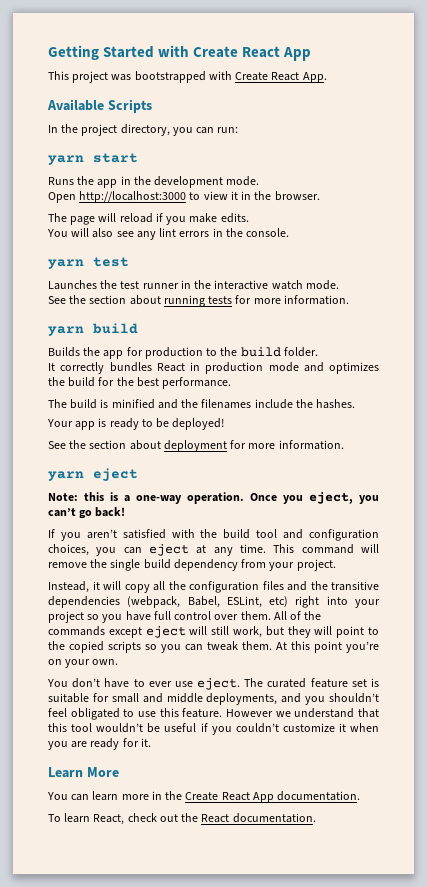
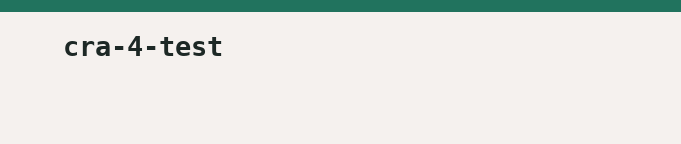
- Getting Started with Create React App
- This project was bootstrapped with Create React App.
- Available Scripts
- In the project directory, you can run:
- yarn start
- Runs the app in the development mode.
- Open http://localhost:3000 to view it in the browser.
- The page will reload if you make edits.
- You will also see any lint errors in the console.
- yarn test
- Launches the test runner in the interactive watch mode.
- See the section about running tests for more information.
- yarn build
- Builds the app for production to the build folder.
- It correctly bundles React in production mode and optimizes the build for the best performance.
- The build is minified and the filenames include the hashes.
- Your app is ready to be deployed!
- See the section about deployment for more information.
- yarn eject
- Note: this is a one-way operation. Once you eject, you can’t go back!
- If you aren’t satisfied with the build tool and configuration choices, you can eject at any time. This command will remove the single build dependency from your project.
- Instead, it will copy all the configuration files and the transitive dependencies (webpack, Babel, ESLint, etc) right into your project so you have full control over them. All of the commands except eject will still work, but they will point to the copied scripts so you can tweak them. At this point you’re on your own.
- You don’t have to ever use eject. The curated feature set is suitable for small and middle deployments, and you shouldn’t feel obligated to use this feature. However we understand that this tool wouldn’t be useful if you couldn’t customize it when you are ready for it.
- Learn More
- You can learn more in the Create React App documentation.
- To learn React, check out the React documentation.
+ cra-4-test

